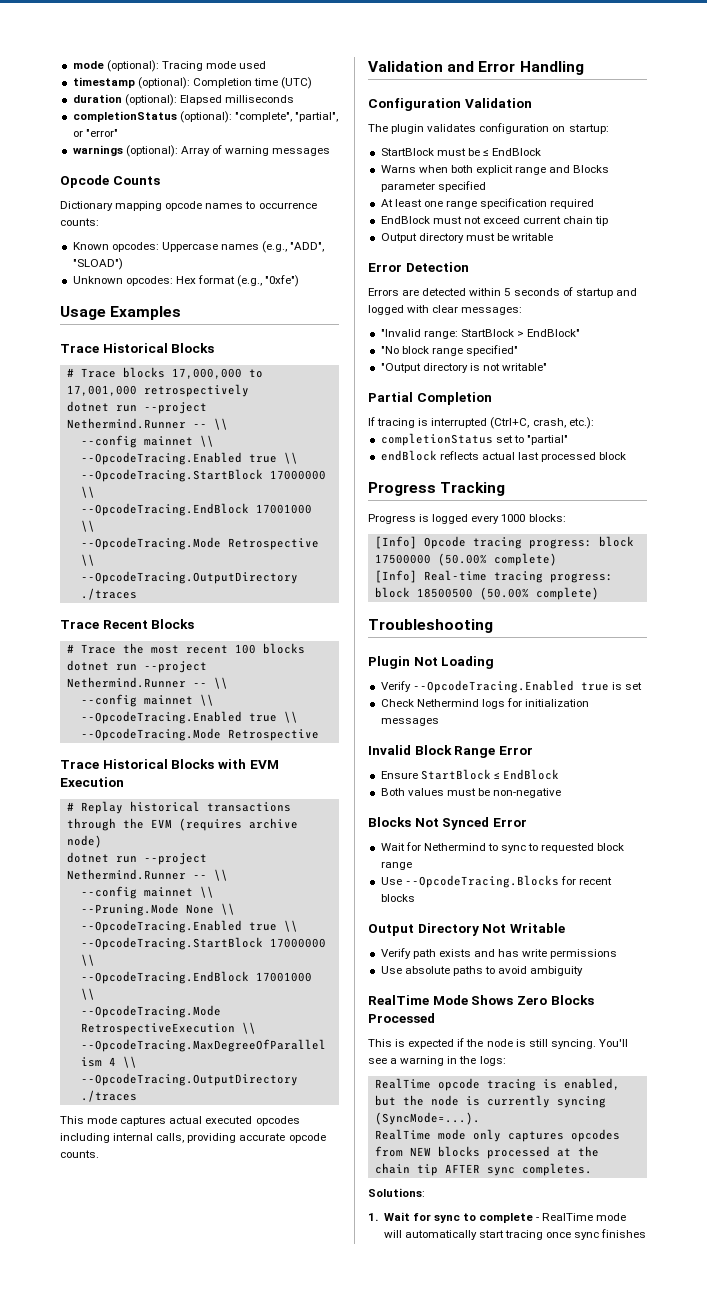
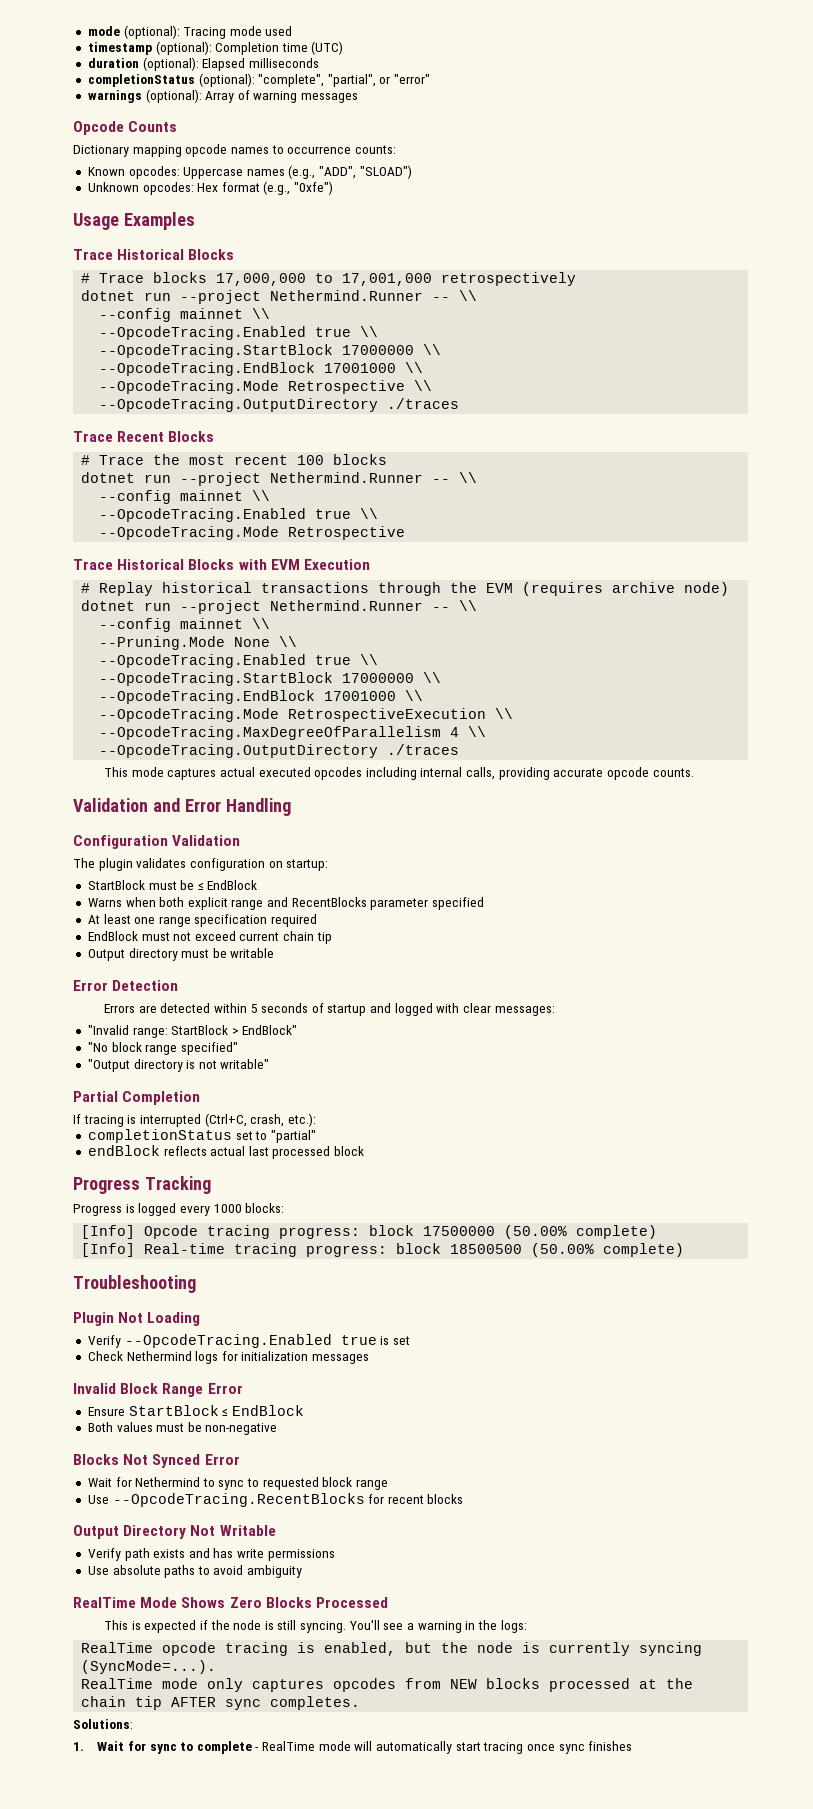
- Warns when both explicit range and Blocks parameter specified
+ Warns when both explicit range and RecentBlocks parameter specified
- Use --OpcodeTracing.Blocks for recent blocks
+ Use --OpcodeTracing.RecentBlocks for recent blocks

